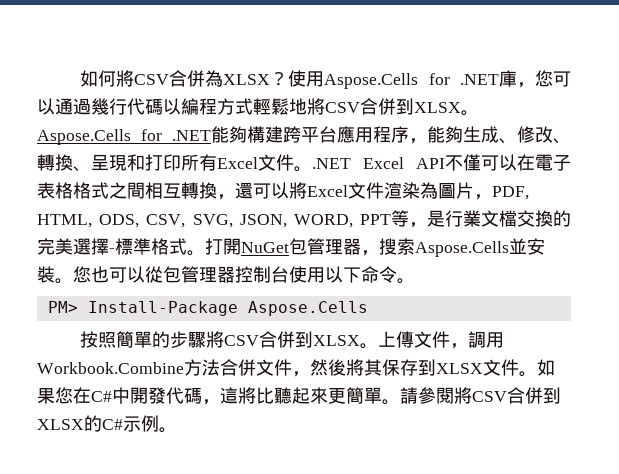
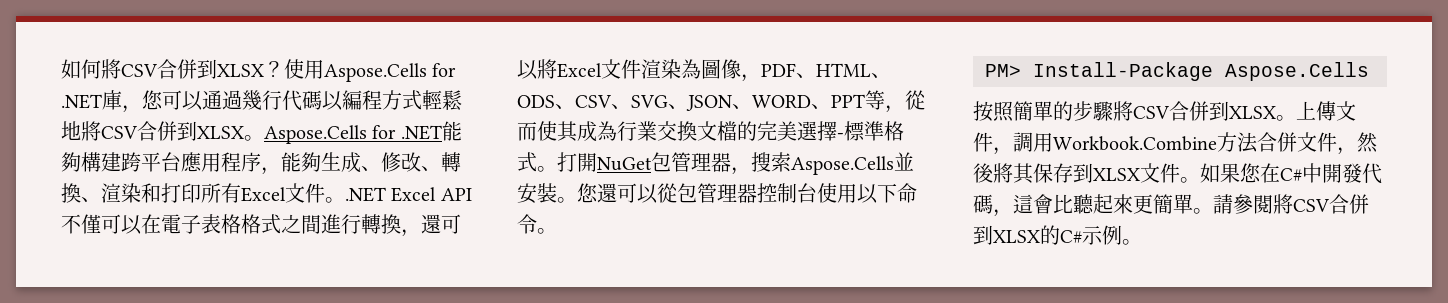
- 如何將CSV合併為XLSX？
+ 如何將CSV合併到XLSX？
- Aspose.Cells for .NET能夠構建跨平台應用程序，能夠生成、修改、轉換、呈現和打印所有Excel文件。.NET Excel API不僅可以在電子表格格式之間相互轉換，還可以將Excel文件渲染為圖片，PDF, HTML, ODS, CSV, SVG, JSON, WORD, PPT等，是行業文檔交換的完美選擇-標準格式。
+ Aspose.Cells for .NET能夠構建跨平台應用程序，能夠生成、修改、轉換、渲染和打印所有Excel文件。.NET Excel API不僅可以在電子表格格式之間進行轉換，還可以將Excel文件渲染為圖像，PDF、HTML、ODS、CSV、SVG、JSON、WORD、PPT等，從而使其成為行業交換文檔的完美選擇-標準格式。
- 您也可以從包管理器控制台使用以下命令。
+ 您還可以從包管理器控制台使用以下命令。
- 如果您在C#中開發代碼，這將比聽起來更簡單。
+ 如果您在C#中開發代碼，這會比聽起來更簡單。

